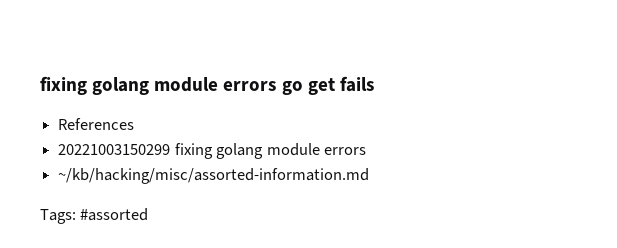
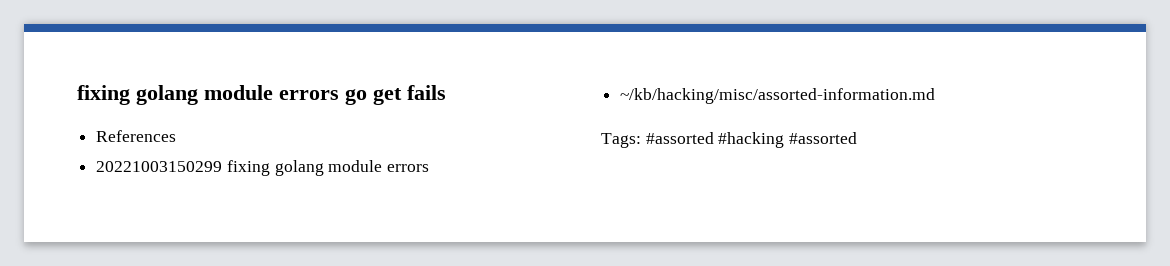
- Tags: #assorted
+ Tags: #assorted #hacking #assorted

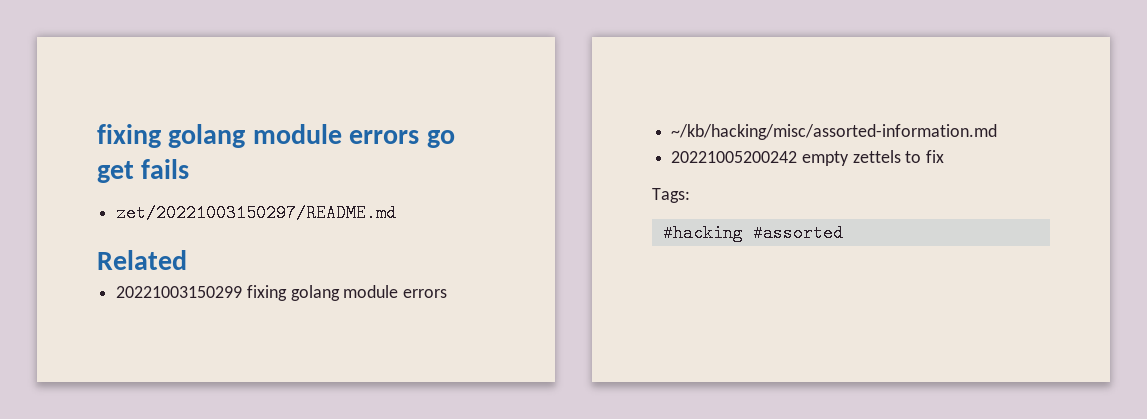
- References
+ zet/20221003150297/README.md
+ Related
+ 20221005200242 empty zettels to fix
- Tags: #assorted #hacking #assorted
+ Tags:
+ #hacking #assorted

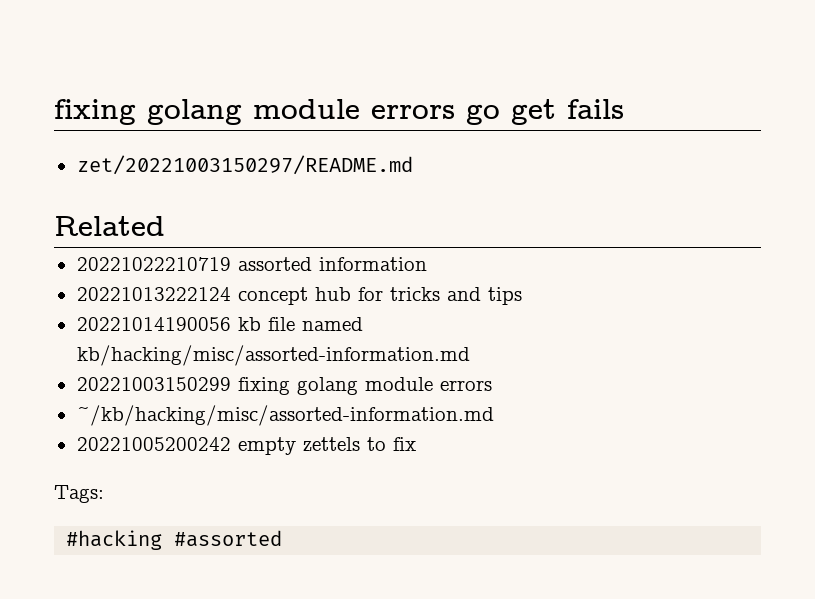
+ 20221022210719 assorted information
+ 20221013222124 concept hub for tricks and tips
+ 20221014190056 kb file named kb/hacking/misc/assorted-information.md

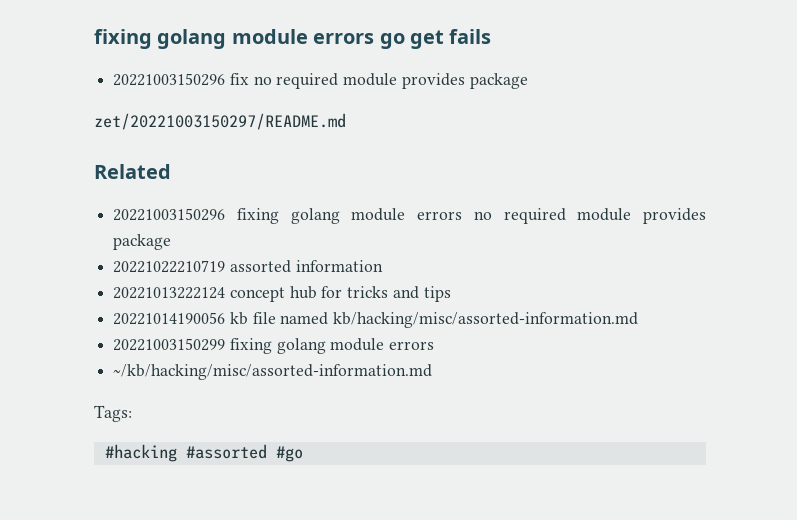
+ 20221003150296 fix no required module provides package
  zet/20221003150297/README.md
  Related
+ 20221003150296 fixing golang module errors no required module provides package
- 20221005200242 empty zettels to fix
- #hacking #assorted
+ #hacking #assorted #go

